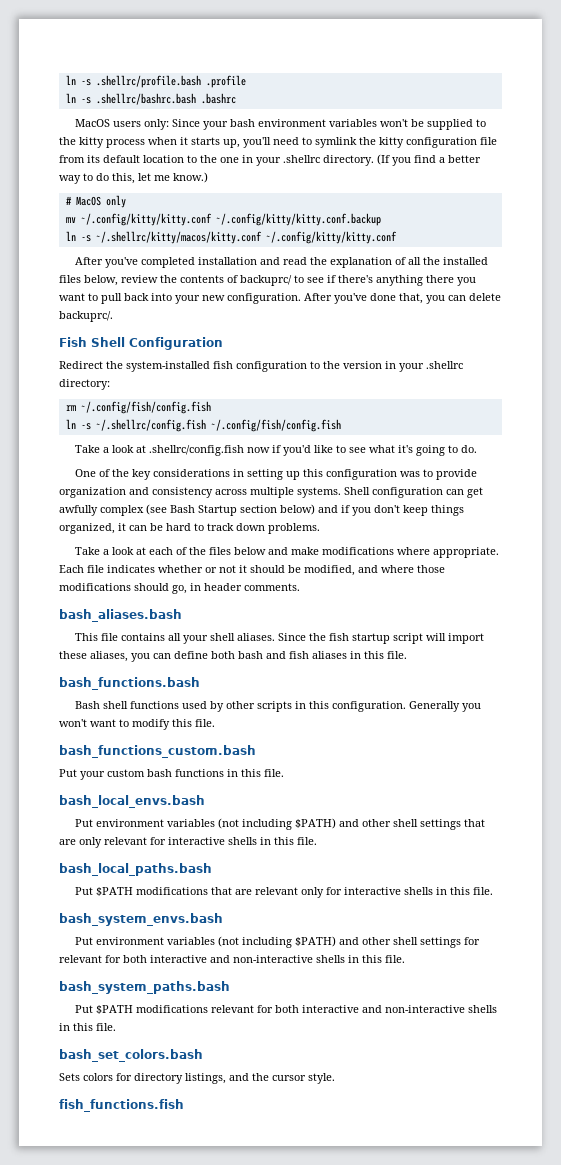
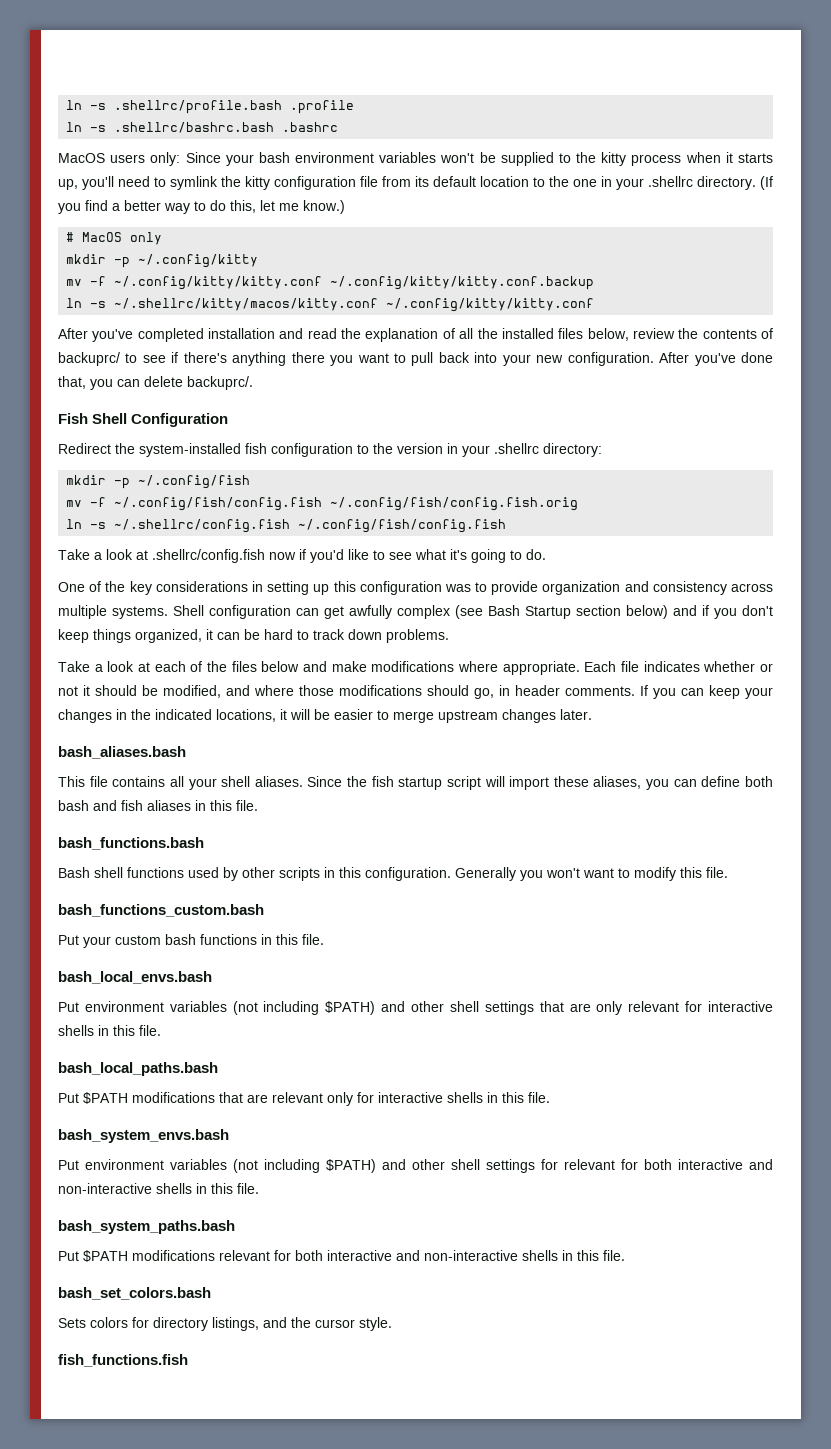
- mv ~/.config/kitty/kitty.conf ~/.config/kitty/kitty.conf.backup
+ mkdir -p ~/.config/kitty
+ mv -f ~/.config/kitty/kitty.conf ~/.config/kitty/kitty.conf.backup
- rm ~/.config/fish/config.fish
+ mkdir -p ~/.config/fish
+ mv -f ~/.config/fish/config.fish ~/.config/fish/config.fish.orig
+ If you can keep your changes in the indicated locations, it will be easier to merge upstream changes later.

